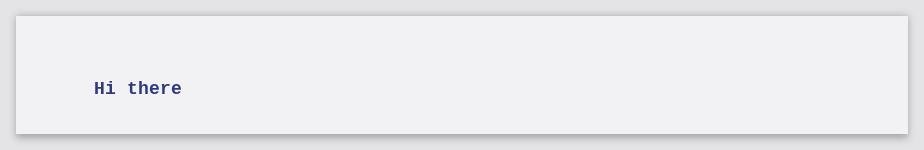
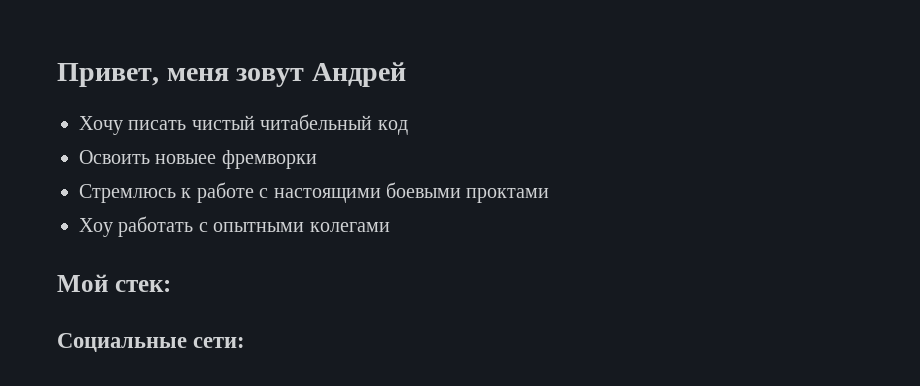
- Hi there
+ Привет, меня зовут Андрей
+ Хочу писать чистый читабельный код
+ Освоить новыее фремворки
+ Стремлюсь к работе с настоящими боевыми проктами
+ Хоу работать с опытными колегами
+ Мой стек:
+ Социальные сети:

